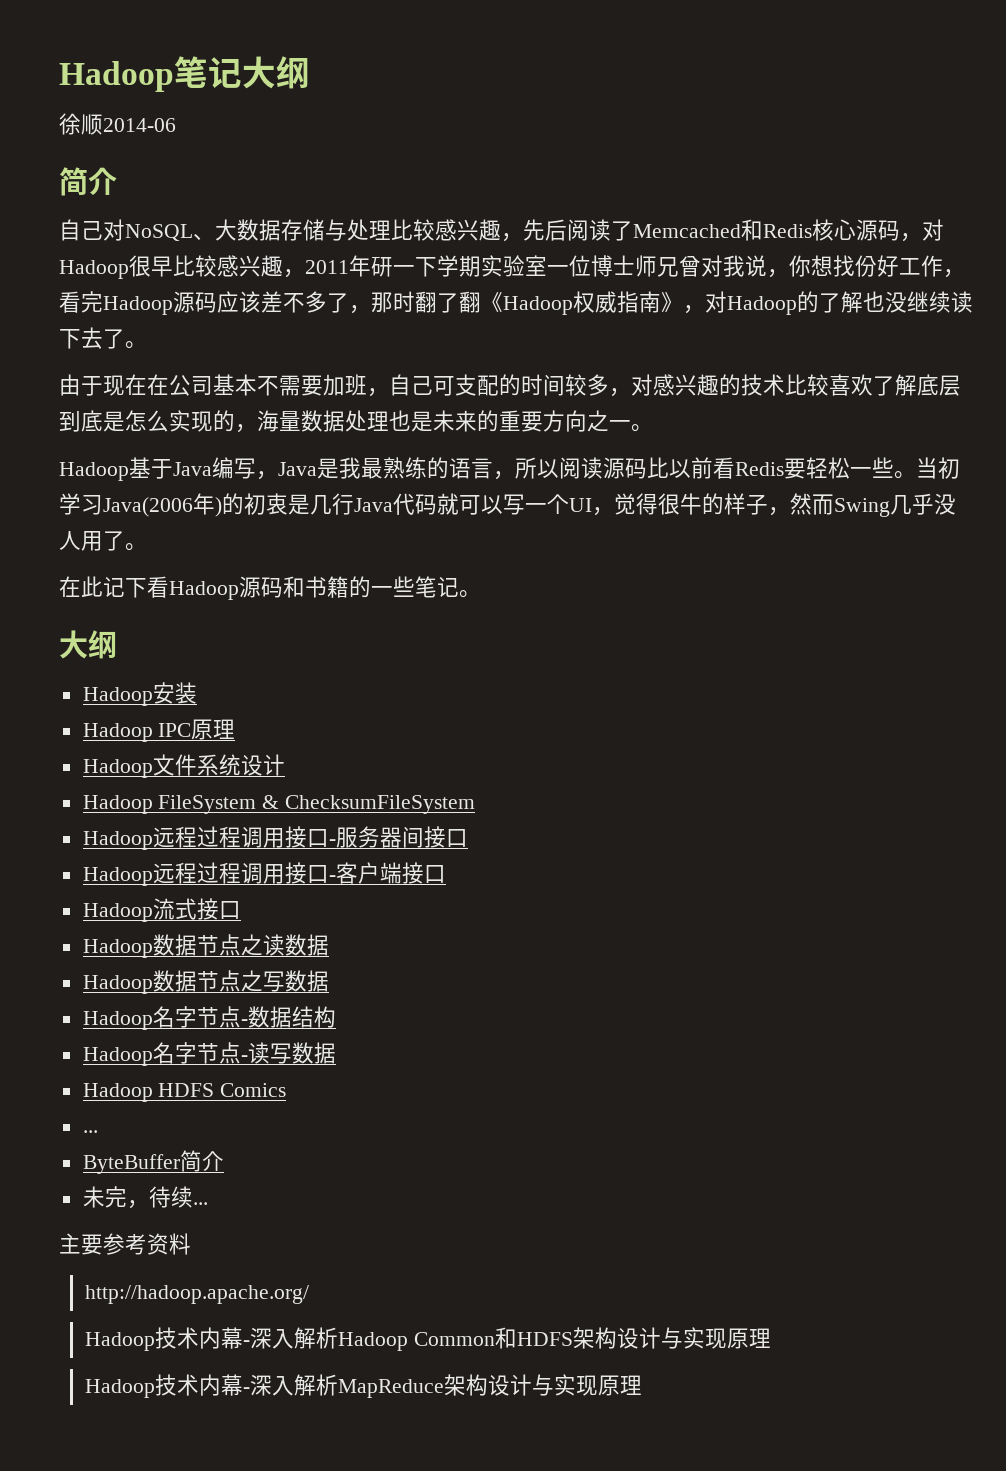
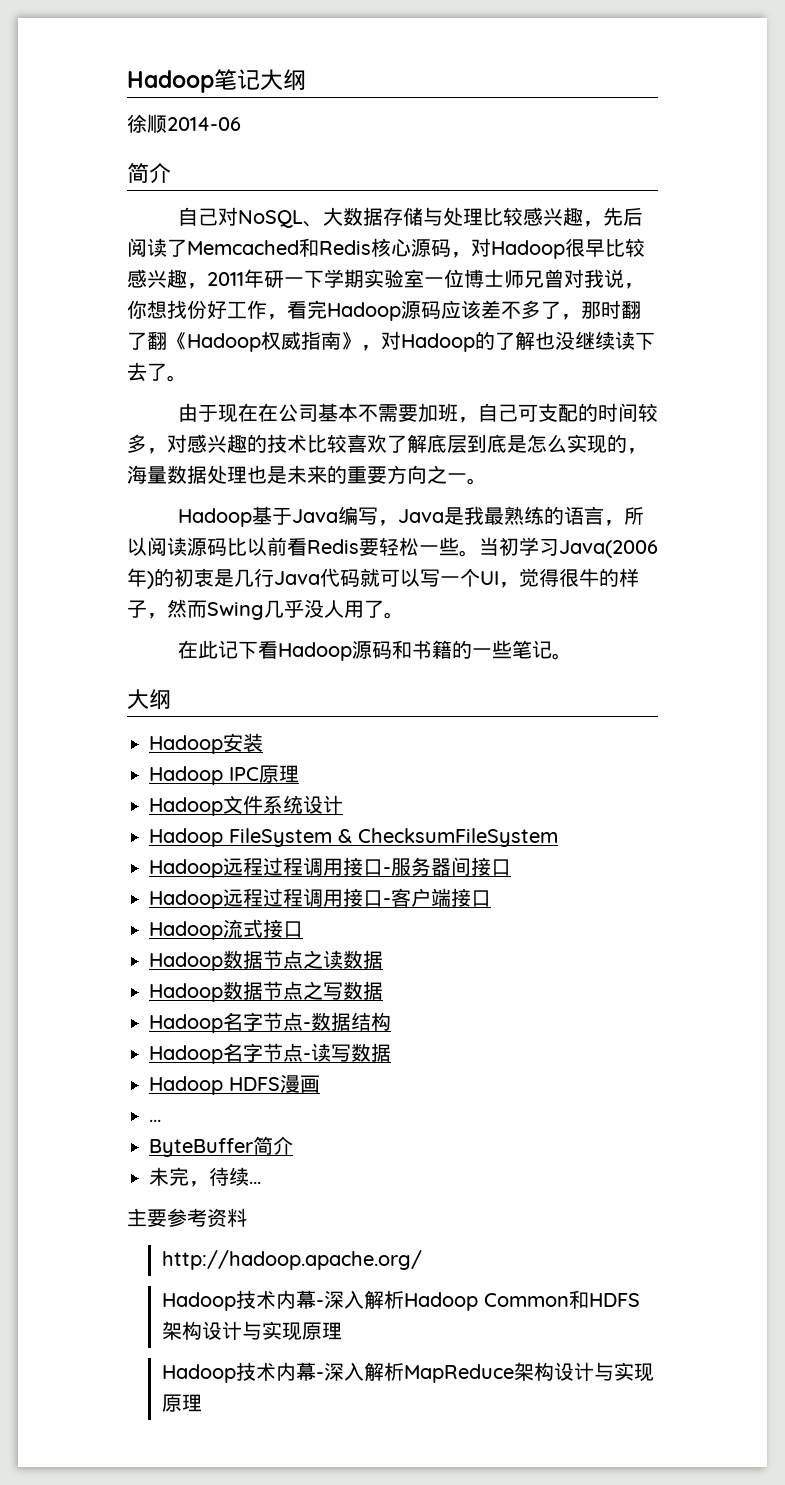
- Hadoop HDFS Comics
+ Hadoop HDFS漫画

